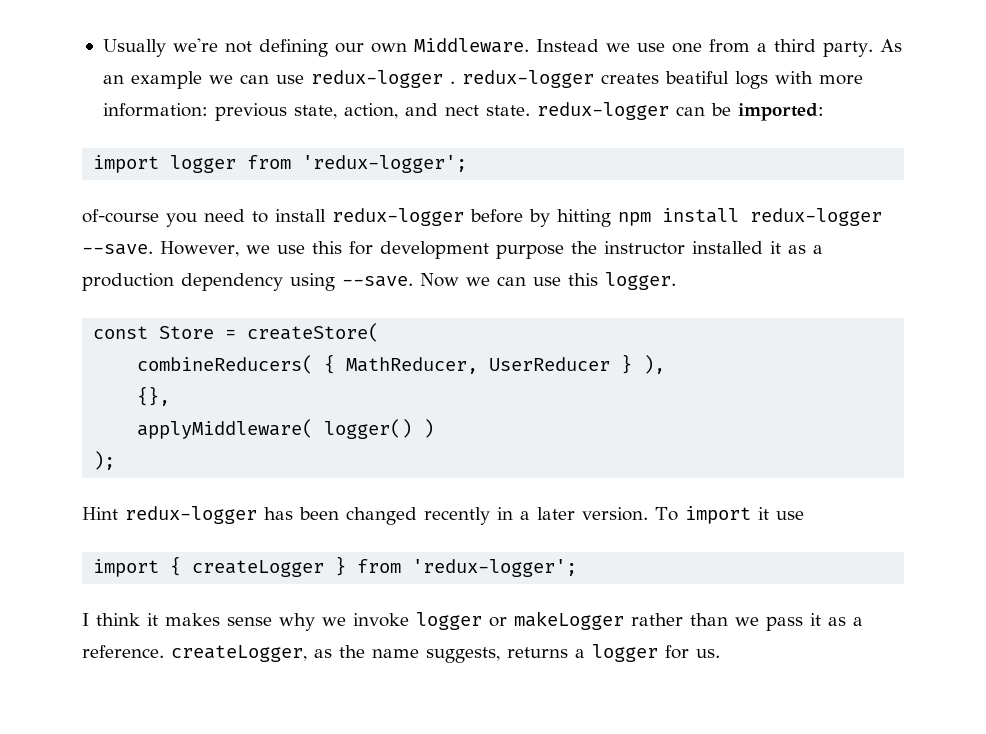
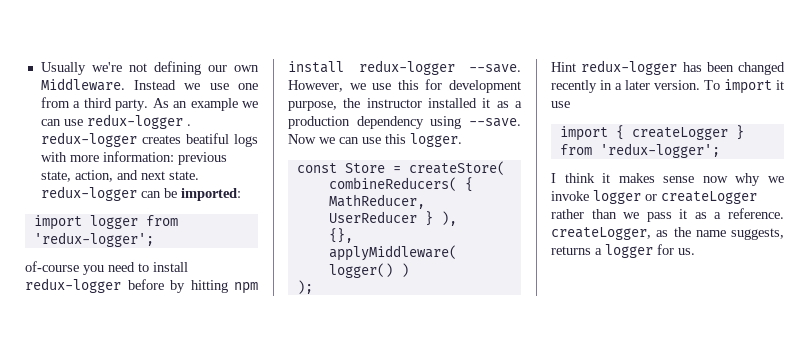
- As an example we can use redux-logger . redux-logger creates beatiful logs with more information: previous state, action, and nect state. redux-logger can be imported:
+ As an example we can use redux-logger . redux-logger creates beatiful logs with more information: previous state, action, and next state. redux-logger can be imported:
- However, we use this for development purpose the instructor installed it as a production dependency using --save.
+ However, we use this for development purpose, the instructor installed it as a production dependency using --save.
- I think it makes sense why we invoke logger or makeLogger rather than we pass it as a reference. createLogger, as the name suggests, returns a logger for us.
+ I think it makes sense now why we invoke logger or createLogger rather than we pass it as a reference. createLogger, as the name suggests, returns a logger for us.

